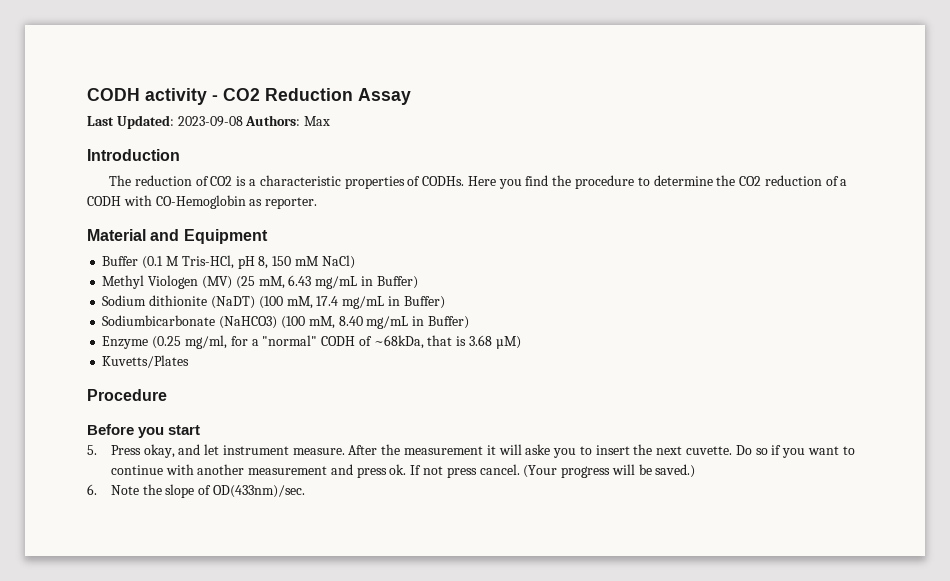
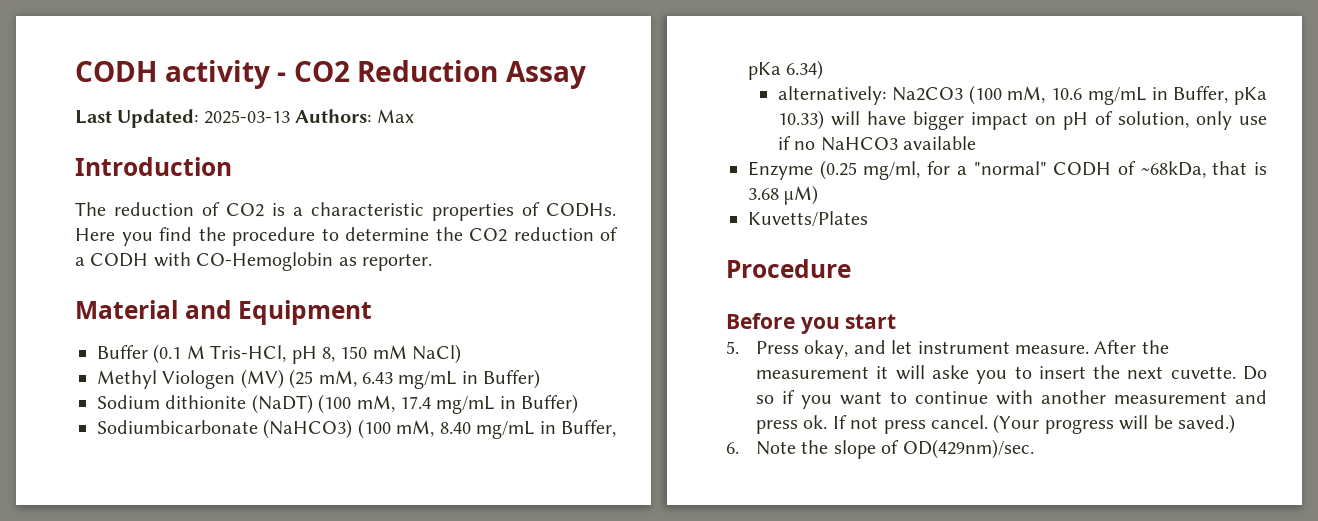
- Last Updated: 2023-09-08 Authors: Max
+ Last Updated: 2025-03-13 Authors: Max
- Sodiumbicarbonate (NaHCO3) (100 mM, 8.40 mg/mL in Buffer)
+ Sodiumbicarbonate (NaHCO3) (100 mM, 8.40 mg/mL in Buffer, pKa 6.34)
+ alternatively: Na2CO3 (100 mM, 10.6 mg/mL in Buffer, pKa 10.33) will have bigger impact on pH of solution, only use if no NaHCO3 available
- 6. Note the slope of OD(433nm)/sec.
+ 6. Note the slope of OD(429nm)/sec.

